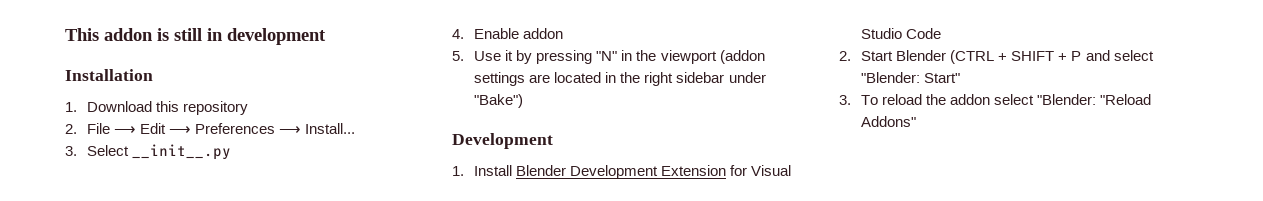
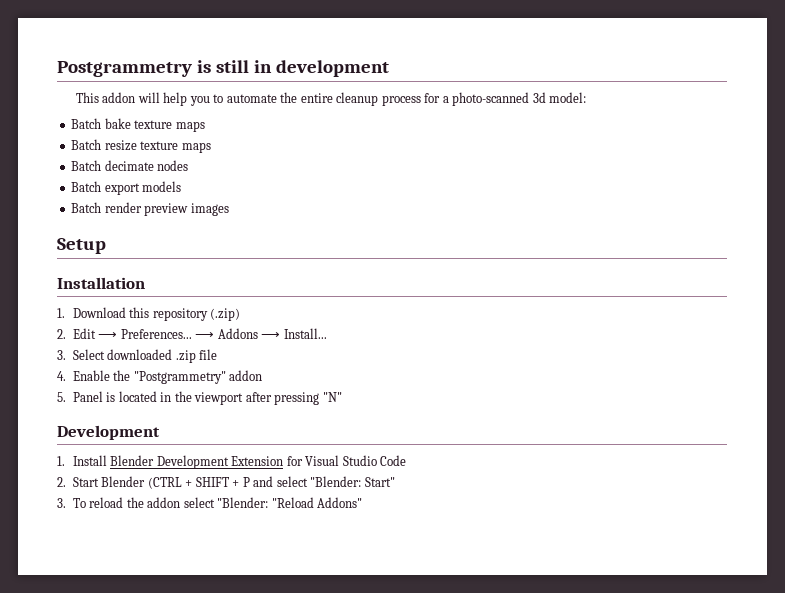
- This addon is still in development
+ Postgrammetry is still in development
+ This addon will help you to automate the entire cleanup process for a photo-scanned 3d model:
+ Batch bake texture maps
+ Batch resize texture maps
+ Batch decimate nodes
+ Batch export models
+ Batch render preview images
+ Setup
- 1. Download this repository
- 2. File ⟶ Edit ⟶ Preferences ⟶ Install...
+ 1. Download this repository (.zip)
+ 2. Edit ⟶ Preferences... ⟶ Addons ⟶ Install...
- 3. Select __init__.py
+ 3. Select downloaded .zip file
- 4. Enable addon
+ 4. Enable the "Postgrammetry" addon
- 5. Use it by pressing "N" in the viewport (addon settings are located in the right sidebar under "Bake")
+ 5. Panel is located in the viewport after pressing "N"

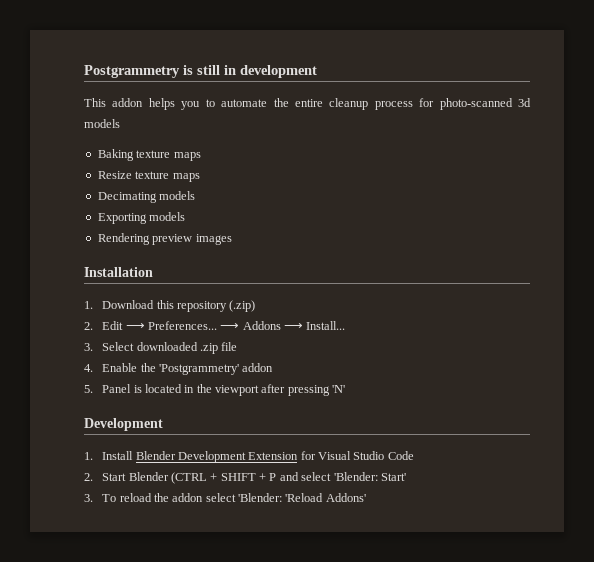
- This addon will help you to automate the entire cleanup process for a photo-scanned 3d model:
- Batch bake texture maps
- Batch resize texture maps
- Batch decimate nodes
- Batch export models
- Batch render preview images
+ This addon helps you to automate the entire cleanup process for photo-scanned 3d models
+ Baking texture maps
+ Resize texture maps
+ Decimating models
+ Exporting models
+ Rendering preview images
- Setup
- 4. Enable the "Postgrammetry" addon
+ 4. Enable the 'Postgrammetry' addon
- 5. Panel is located in the viewport after pressing "N"
+ 5. Panel is located in the viewport after pressing 'N'
- 2. Start Blender (CTRL + SHIFT + P and select "Blender: Start"
+ 2. Start Blender (CTRL + SHIFT + P and select 'Blender: Start'
- 3. To reload the addon select "Blender: "Reload Addons"
+ 3. To reload the addon select 'Blender: 'Reload Addons'

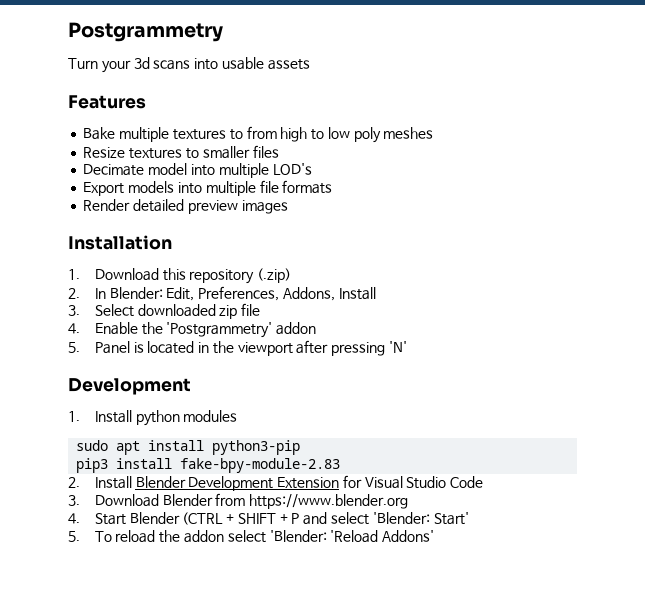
- Postgrammetry is still in development
- This addon helps you to automate the entire cleanup process for photo-scanned 3d models
- Baking texture maps
- Resize texture maps
- Decimating models
- Exporting models
- Rendering preview images
+ Postgrammetry
+ Turn your 3d scans into usable assets
+ Features
+ Bake multiple textures to from high to low poly meshes
+ Resize textures to smaller files
+ Decimate model into multiple LOD's
+ Export models into multiple file formats
+ Render detailed preview images
- 2. Edit ⟶ Preferences... ⟶ Addons ⟶ Install...
+ 2. In Blender: Edit, Preferences, Addons, Install
- 3. Select downloaded .zip file
+ 3. Select downloaded zip file
- 1. Install Blender Development Extension for Visual Studio Code
+ 1. Install python modules
+ sudo apt install python3-pip
+ pip3 install fake-bpy-module-2.83
+ 2. Install Blender Development Extension for Visual Studio Code
- 2. Start Blender (CTRL + SHIFT + P and select 'Blender: Start'
+ 3. Download Blender from https://www.blender.org
+ 4. Start Blender (CTRL + SHIFT + P and select 'Blender: Start'
- 3. To reload the addon select 'Blender: 'Reload Addons'
+ 5. To reload the addon select 'Blender: 'Reload Addons'

